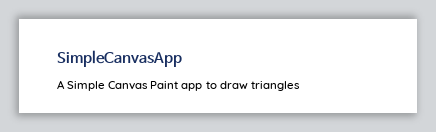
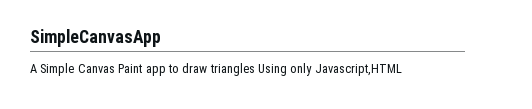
- A Simple Canvas Paint app to draw triangles
+ A Simple Canvas Paint app to draw triangles Using only Javascript,HTML

